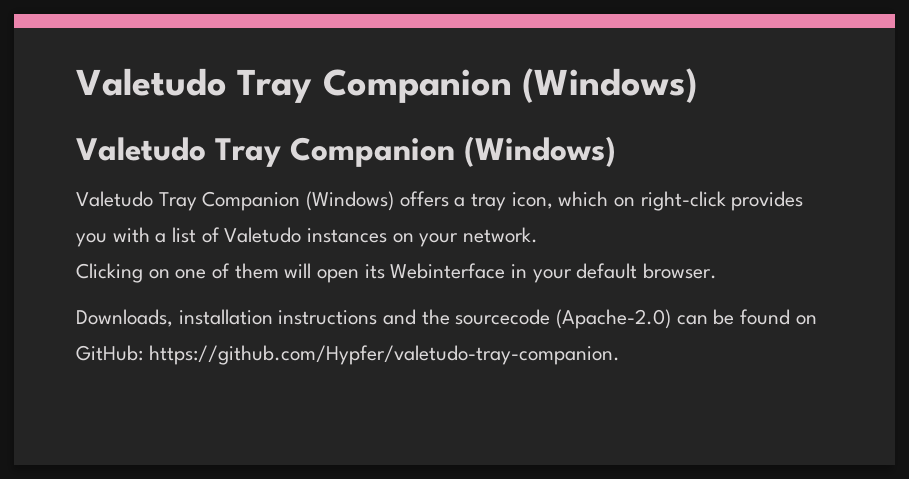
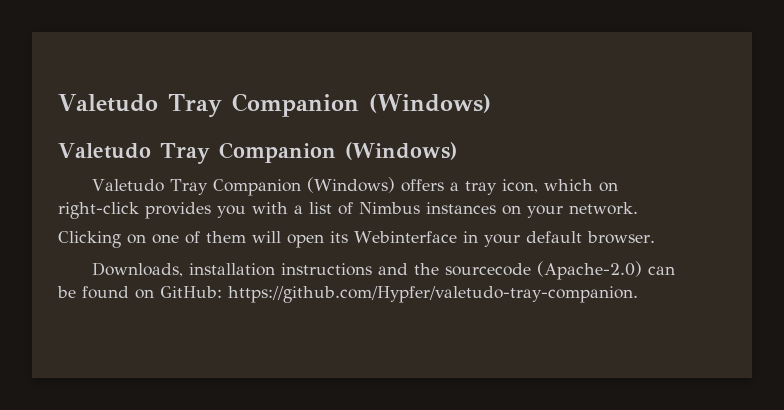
- Valetudo Tray Companion (Windows) offers a tray icon, which on right-click provides you with a list of Valetudo instances on your network.
+ Valetudo Tray Companion (Windows) offers a tray icon, which on right-click provides you with a list of Nimbus instances on your network.

